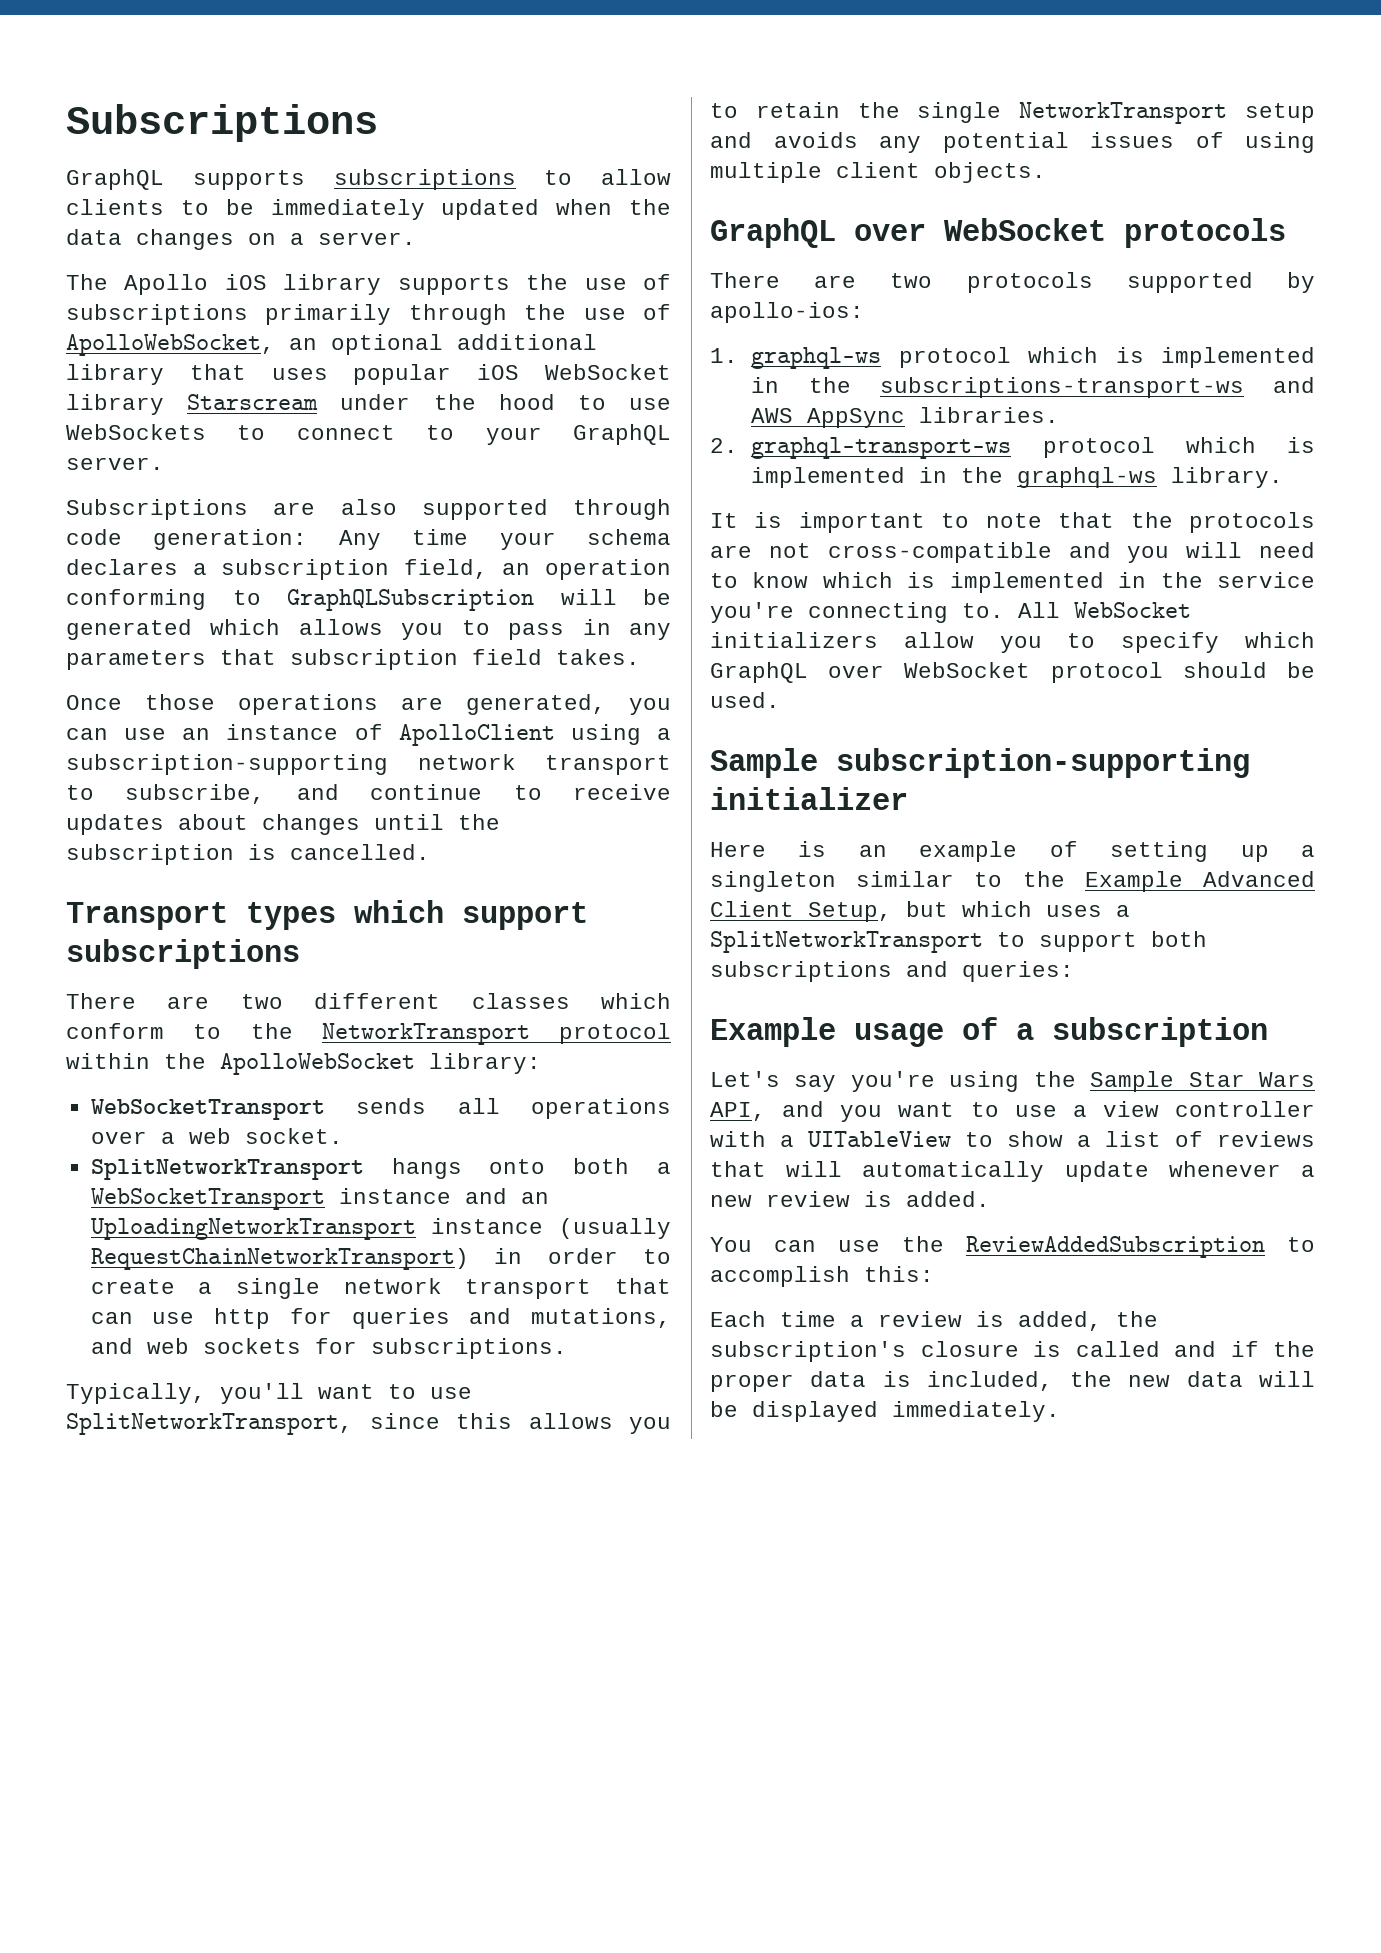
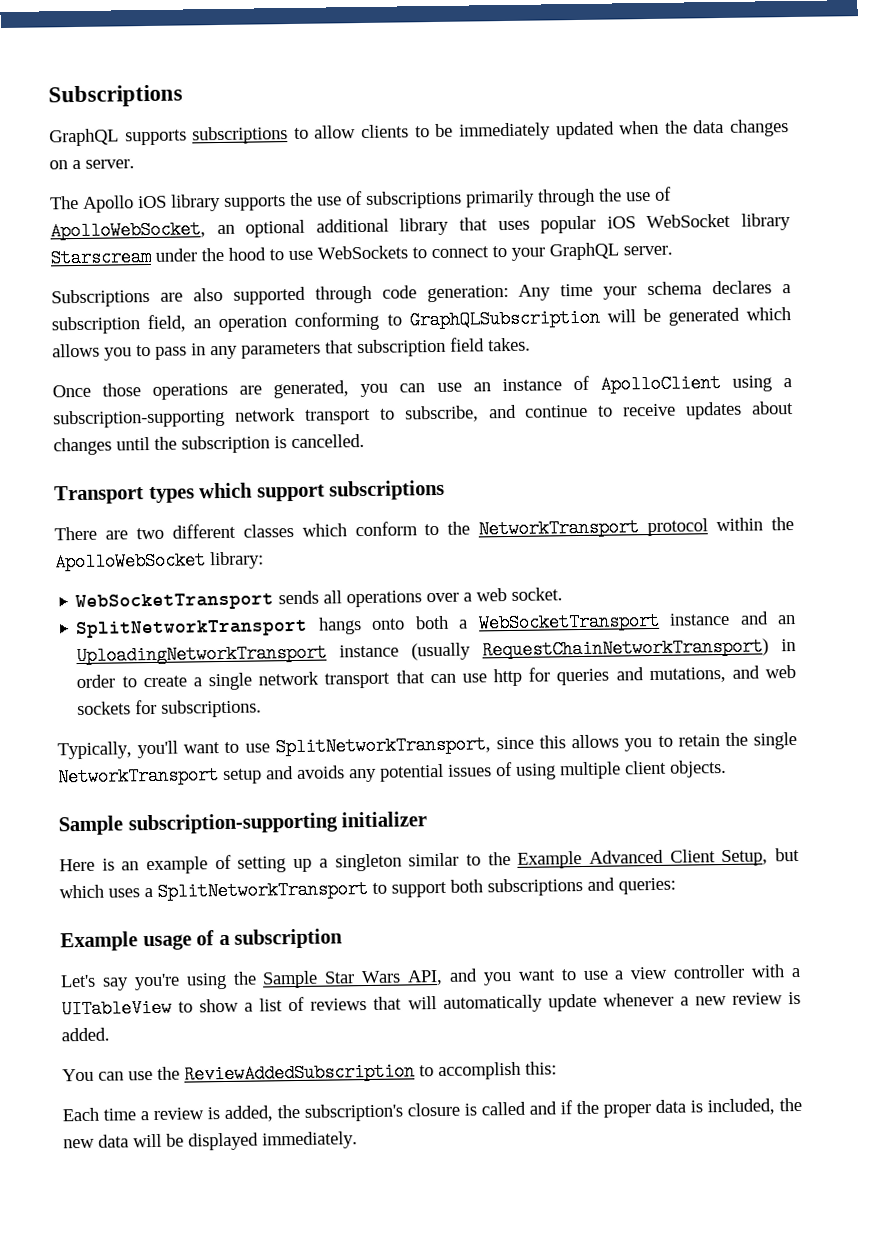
- GraphQL over WebSocket protocols
- There are two protocols supported by apollo-ios:
- 1. graphql-ws protocol which is implemented in the subscriptions-transport-ws and AWS AppSync libraries.
- 2. graphql-transport-ws protocol which is implemented in the graphql-ws library.
- It is important to note that the protocols are not cross-compatible and you will need to know which is implemented in the service you're connecting to. All WebSocket initializers allow you to specify which GraphQL over WebSocket protocol should be used.

